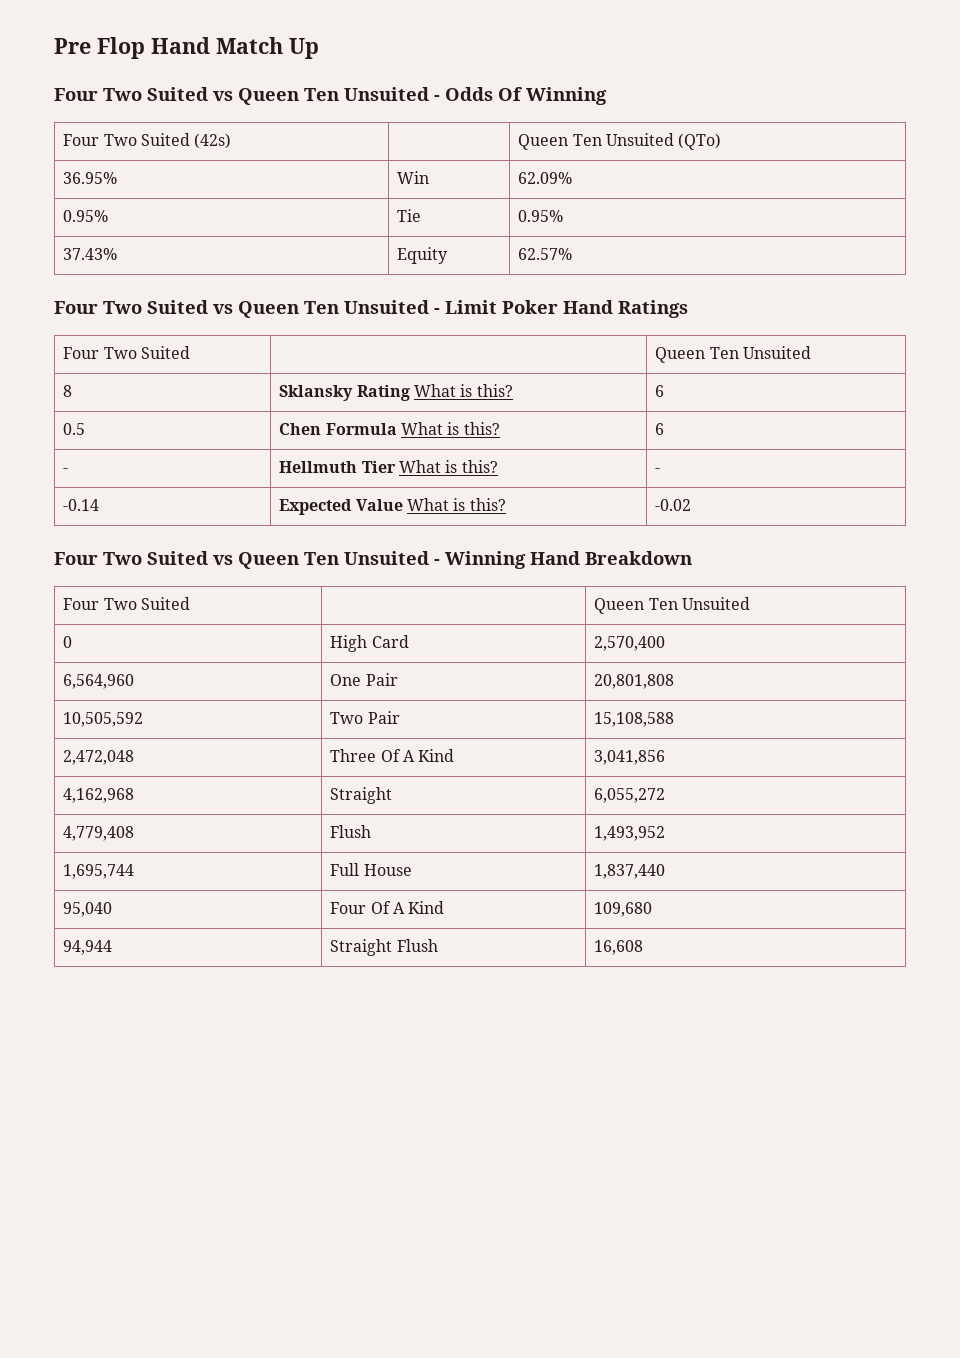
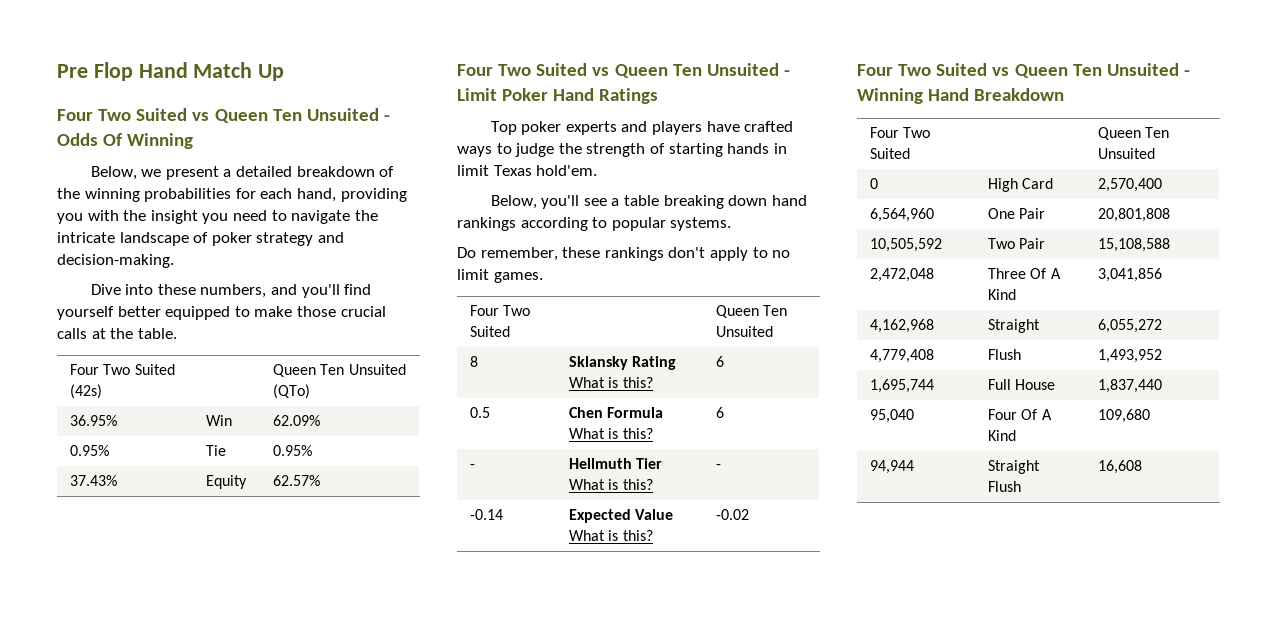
+ Below, we present a detailed breakdown of the winning probabilities for each hand, providing you with the insight you need to navigate the intricate landscape of poker strategy and decision-making.
+ Dive into these numbers, and you'll find yourself better equipped to make those crucial calls at the table.
+ Top poker experts and players have crafted ways to judge the strength of starting hands in limit Texas hold'em.
+ Below, you'll see a table breaking down hand rankings according to popular systems.
+ Do remember, these rankings don't apply to no limit games.

